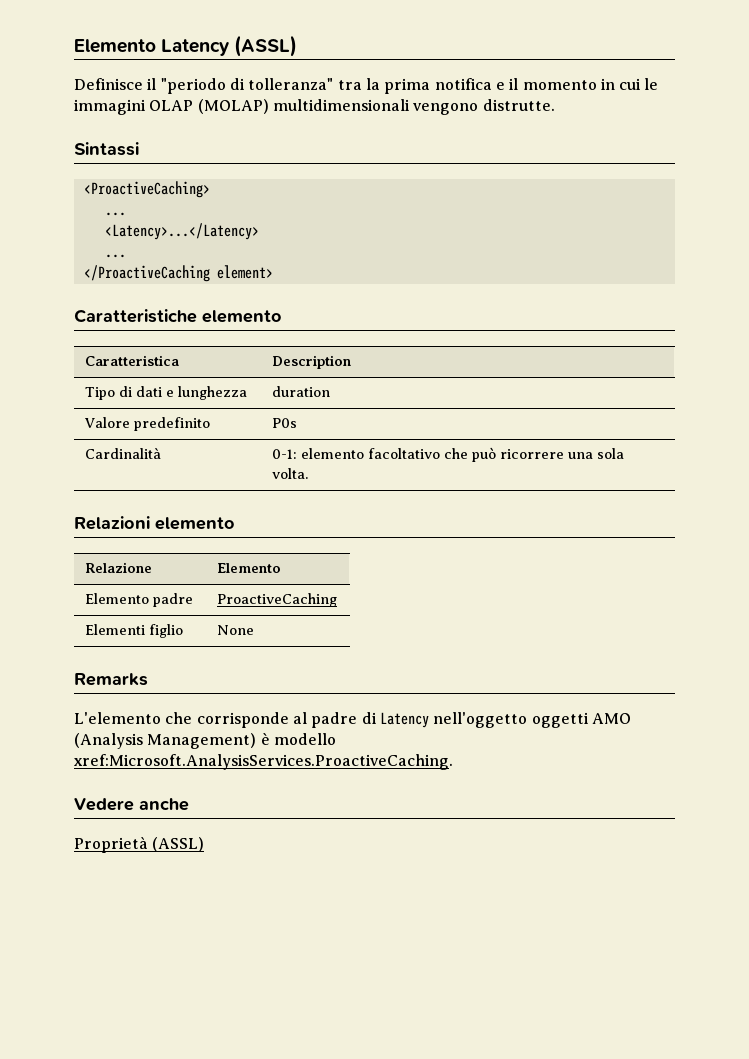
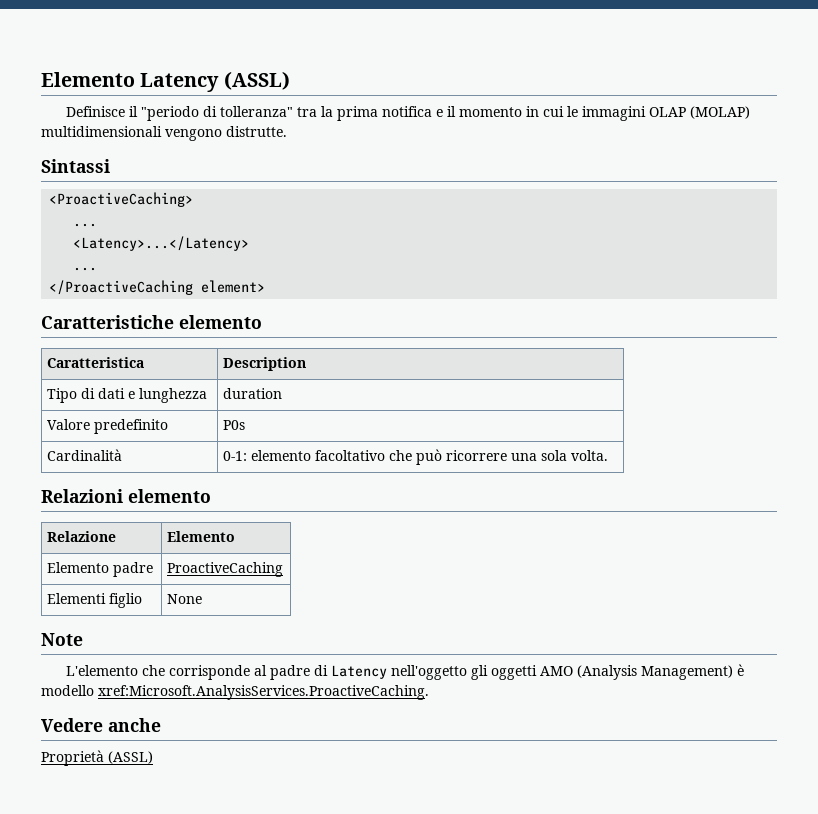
- Remarks
+ Note
- L'elemento che corrisponde al padre di Latency nell'oggetto oggetti AMO (Analysis Management) è modello xref:Microsoft.AnalysisServices.ProactiveCaching.
+ L'elemento che corrisponde al padre di Latency nell'oggetto gli oggetti AMO (Analysis Management) è modello xref:Microsoft.AnalysisServices.ProactiveCaching.

